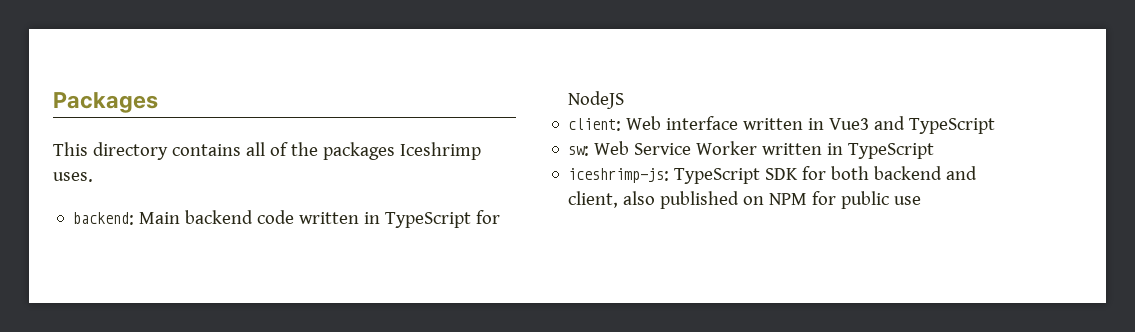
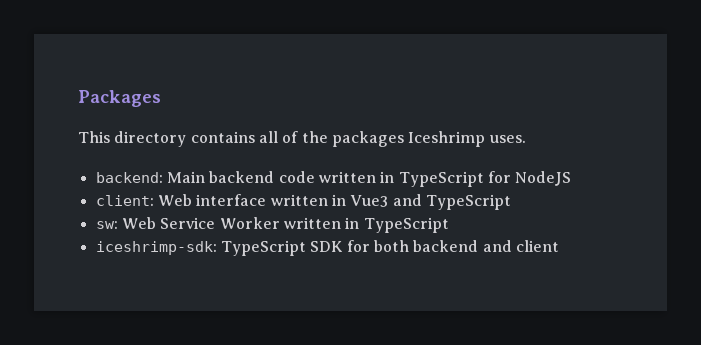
- iceshrimp-js: TypeScript SDK for both backend and client, also published on NPM for public use
+ iceshrimp-sdk: TypeScript SDK for both backend and client

